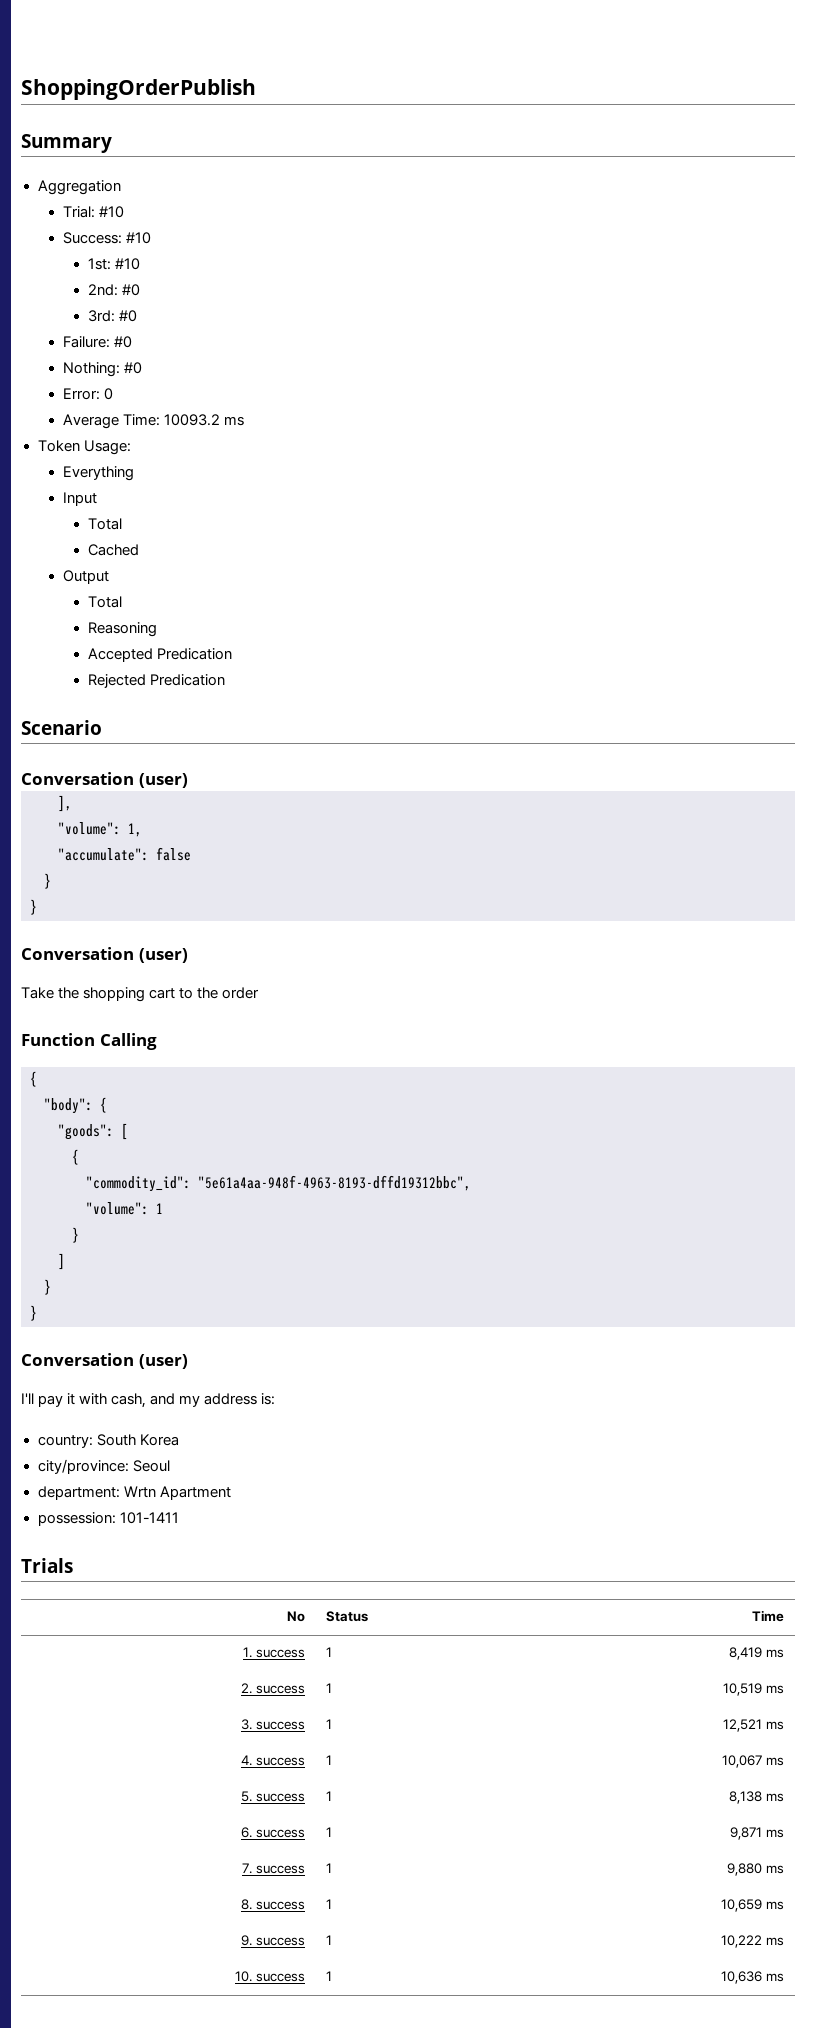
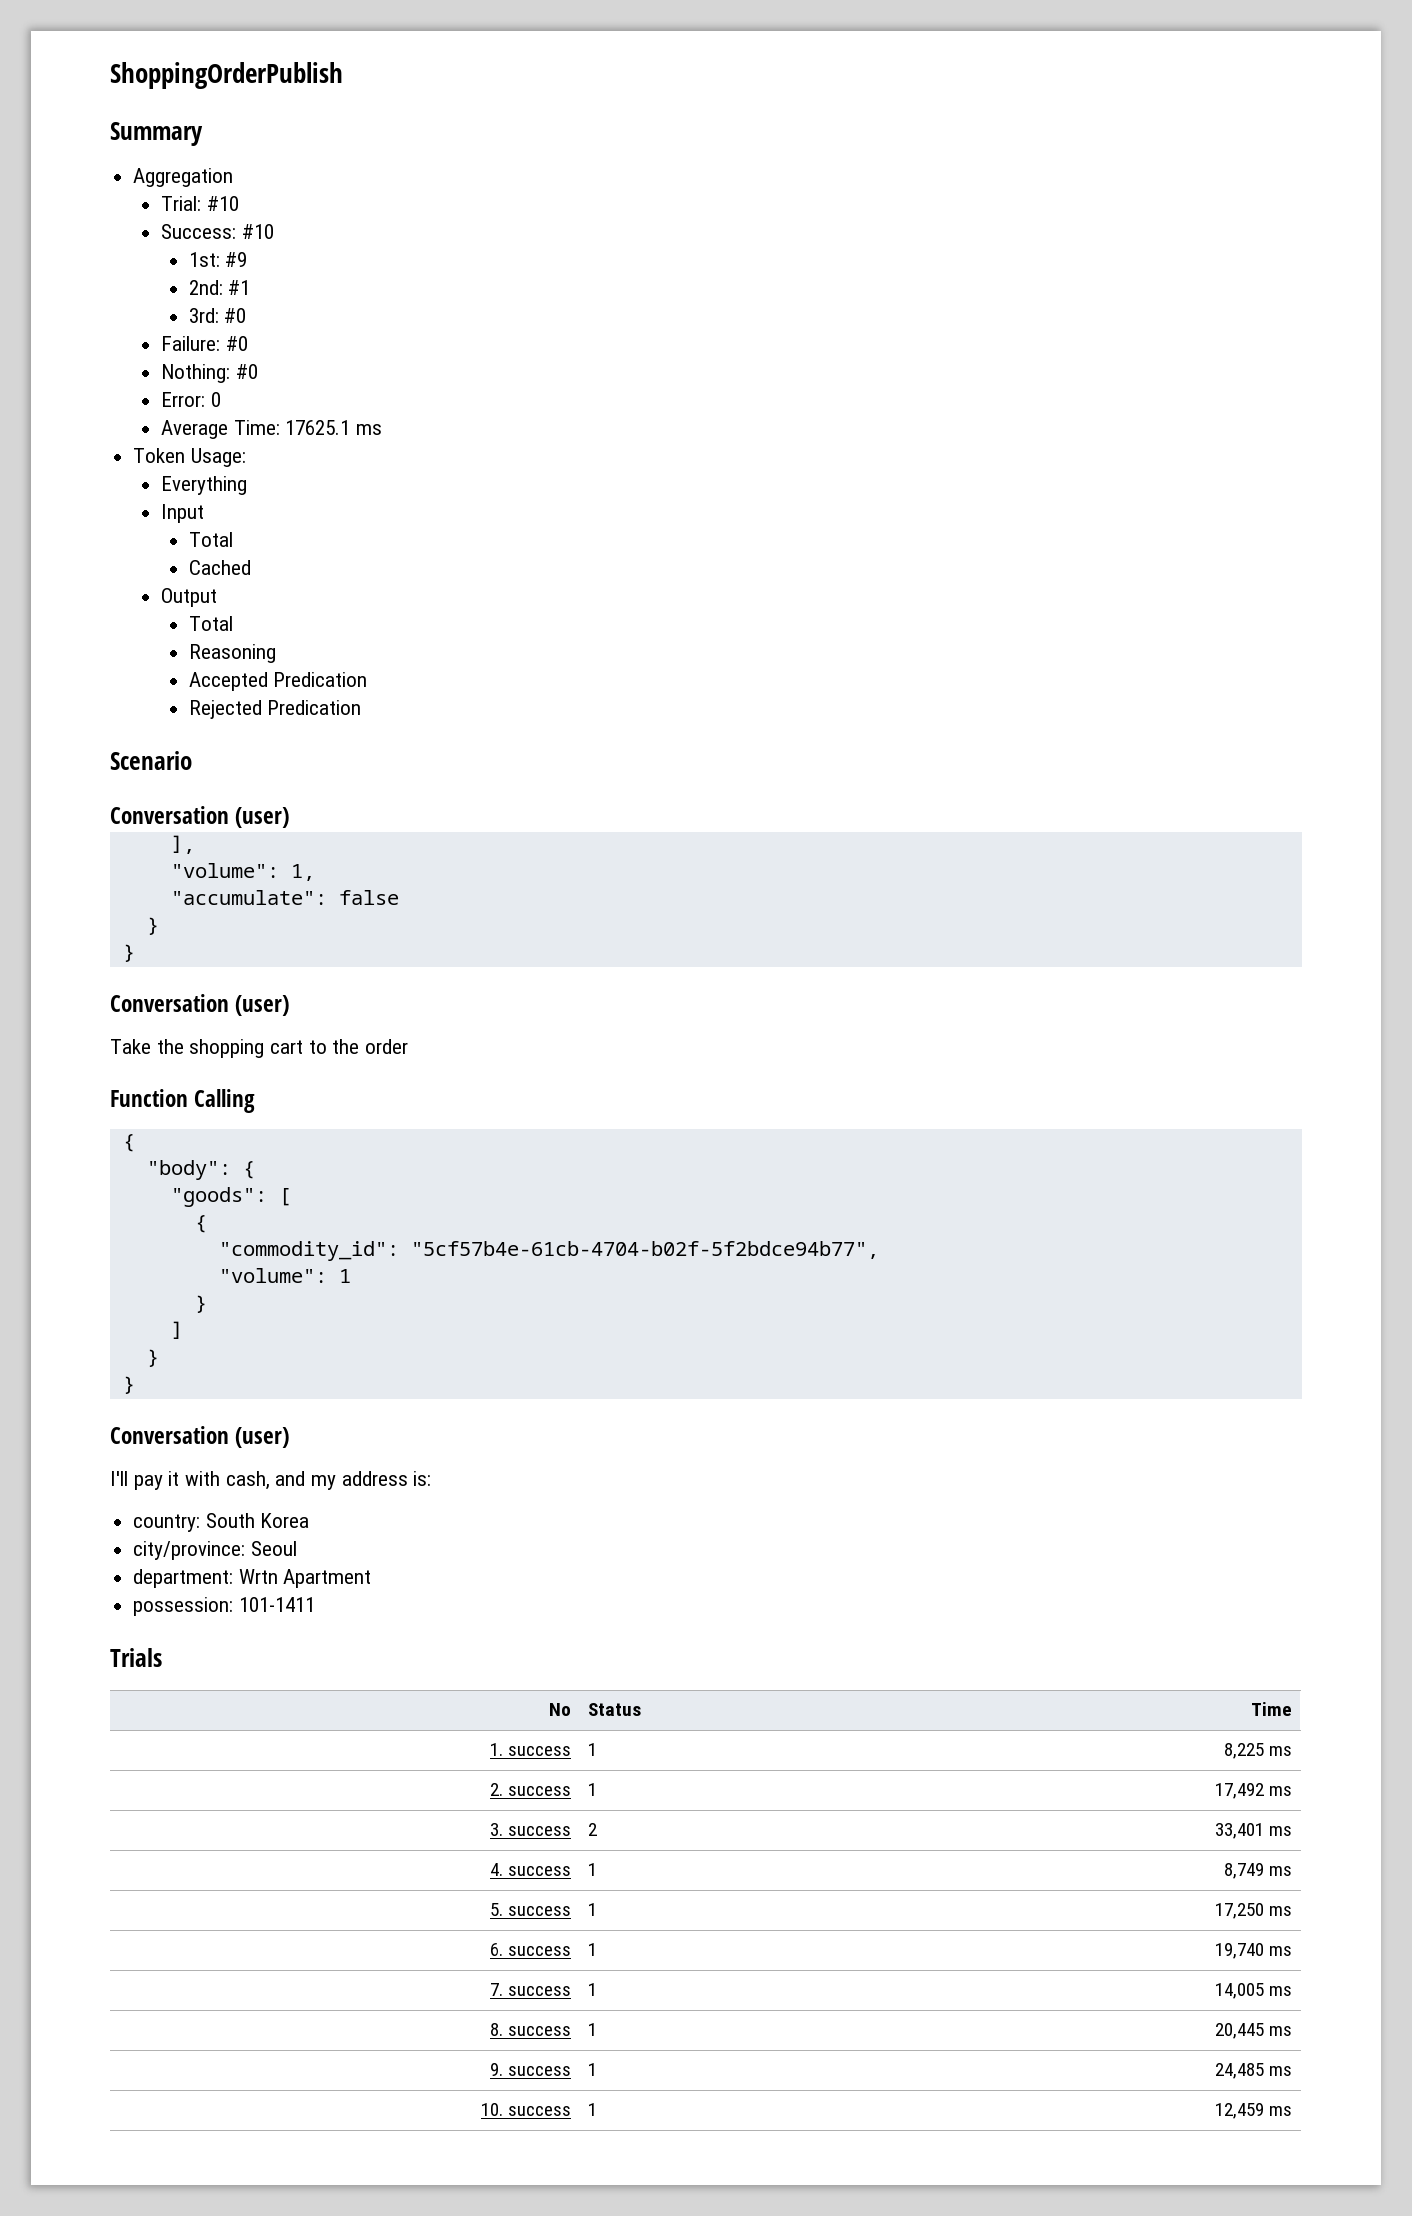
- 1st: #10
+ 1st: #9
- 2nd: #0
+ 2nd: #1
- Average Time: 10093.2 ms
+ Average Time: 17625.1 ms
- "commodity_id": "5e61a4aa-948f-4963-8193-dffd19312bbc",
+ "commodity_id": "5cf57b4e-61cb-4704-b02f-5f2bdce94b77",
- 1. success | 1 | 8,419 ms
+ 1. success | 1 | 8,225 ms
- 2. success | 1 | 10,519 ms
+ 2. success | 1 | 17,492 ms
- 3. success | 1 | 12,521 ms
+ 3. success | 2 | 33,401 ms
- 4. success | 1 | 10,067 ms
+ 4. success | 1 | 8,749 ms
- 5. success | 1 | 8,138 ms
+ 5. success | 1 | 17,250 ms
- 6. success | 1 | 9,871 ms
+ 6. success | 1 | 19,740 ms
- 7. success | 1 | 9,880 ms
+ 7. success | 1 | 14,005 ms
- 8. success | 1 | 10,659 ms
+ 8. success | 1 | 20,445 ms
- 9. success | 1 | 10,222 ms
+ 9. success | 1 | 24,485 ms
- 10. success | 1 | 10,636 ms
+ 10. success | 1 | 12,459 ms

